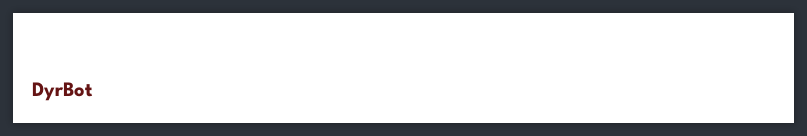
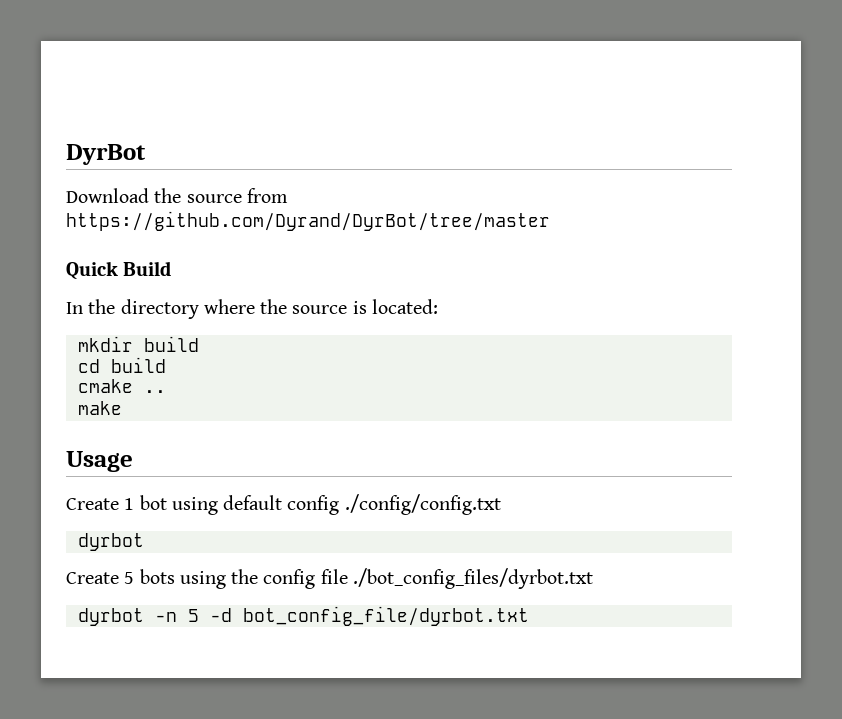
+ Download the source from https://github.com/Dyrand/DyrBot/tree/master
+ Quick Build
+ In the directory where the source is located:
+ mkdir build
+ cd build
+ cmake ..
+ make
+ Usage
+ Create 1 bot using default config ./config/config.txt
+ dyrbot
+ Create 5 bots using the config file ./bot_config_files/dyrbot.txt
+ dyrbot -n 5 -d bot_config_file/dyrbot.txt

